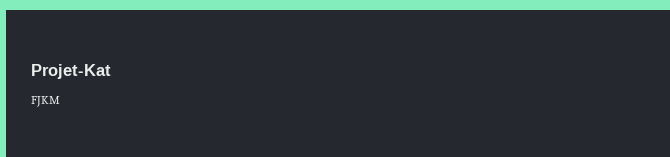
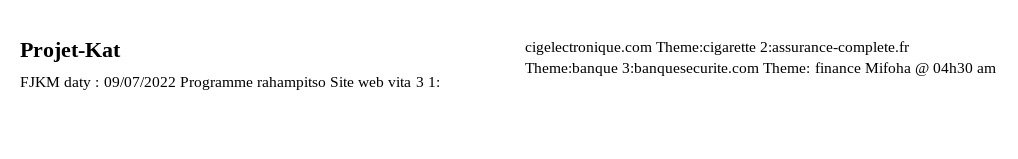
- FJKM
+ FJKM daty : 09/07/2022 Programme rahampitso Site web vita 3 1: cigelectronique.com Theme:cigarette 2:assurance-complete.fr Theme:banque 3:banquesecurite.com Theme: finance Mifoha @ 04h30 am

